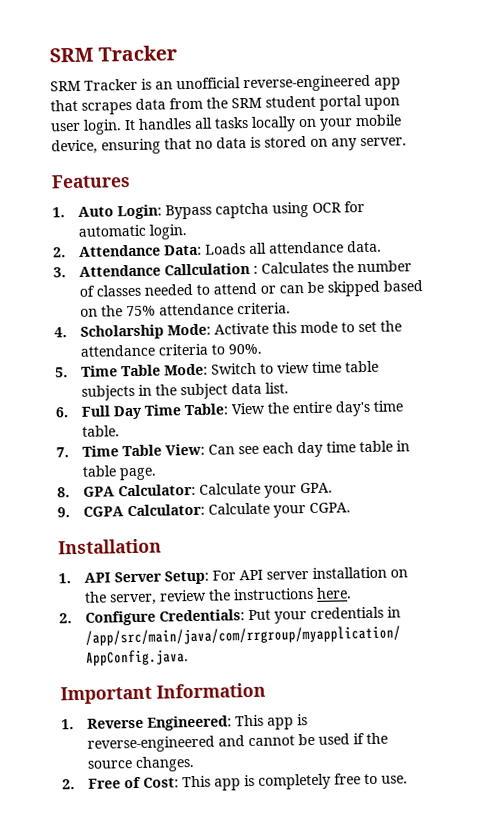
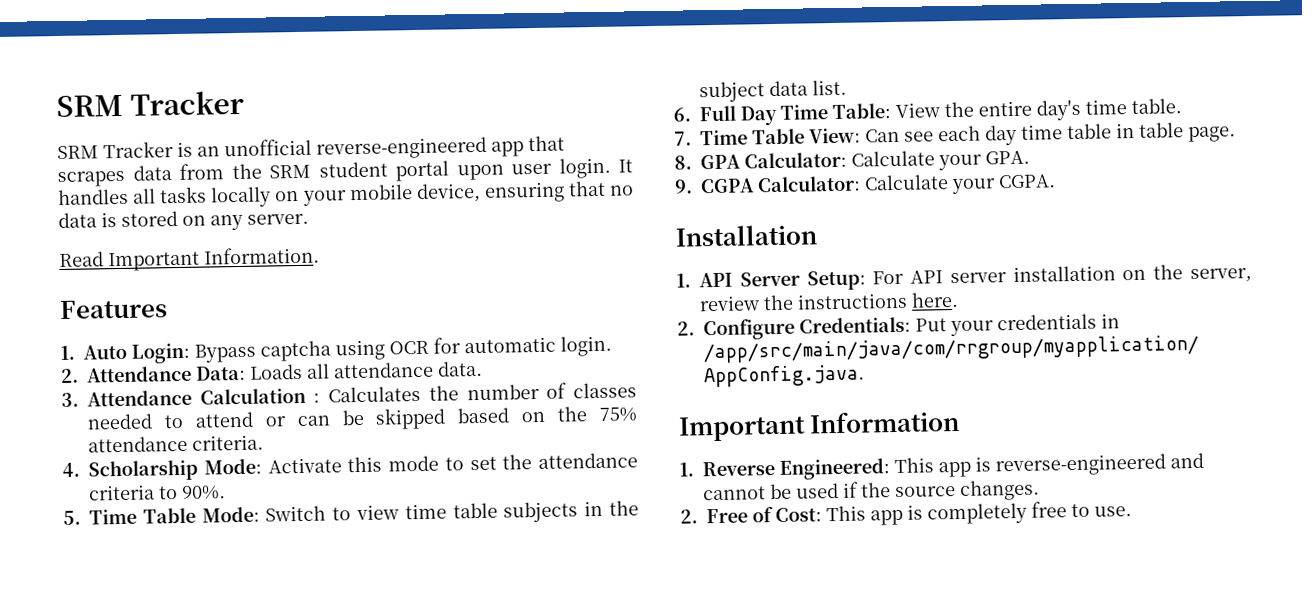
+ Read Important Information.
- 3. Attendance Callculation : Calculates the number of classes needed to attend or can be skipped based on the 75% attendance criteria.
+ 3. Attendance Calculation : Calculates the number of classes needed to attend or can be skipped based on the 75% attendance criteria.

